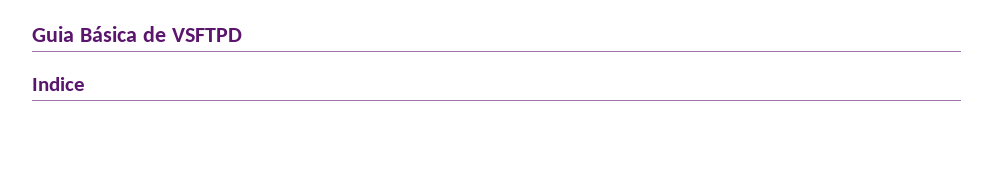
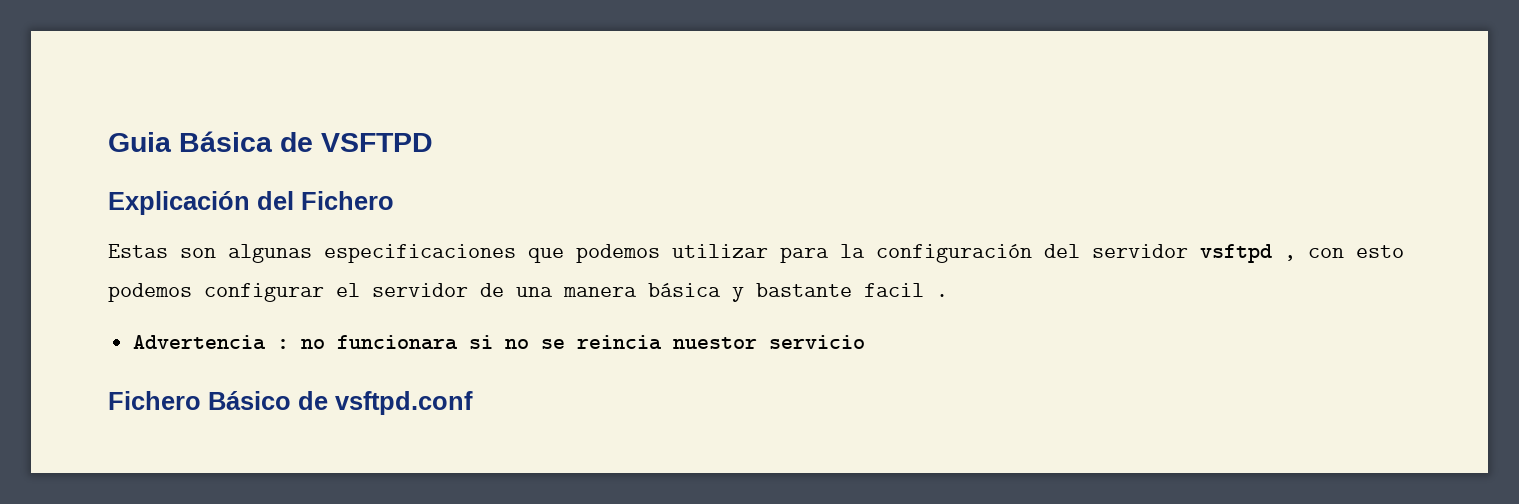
- Indice
+ Explicación del Fichero
+ Estas son algunas especificaciones que podemos utilizar para la configuración del servidor vsftpd , con esto podemos configurar el servidor de una manera básica y bastante facil .
+ Advertencia : no funcionara si no se reincia nuestor servicio
+ Fichero Básico de vsftpd.conf

